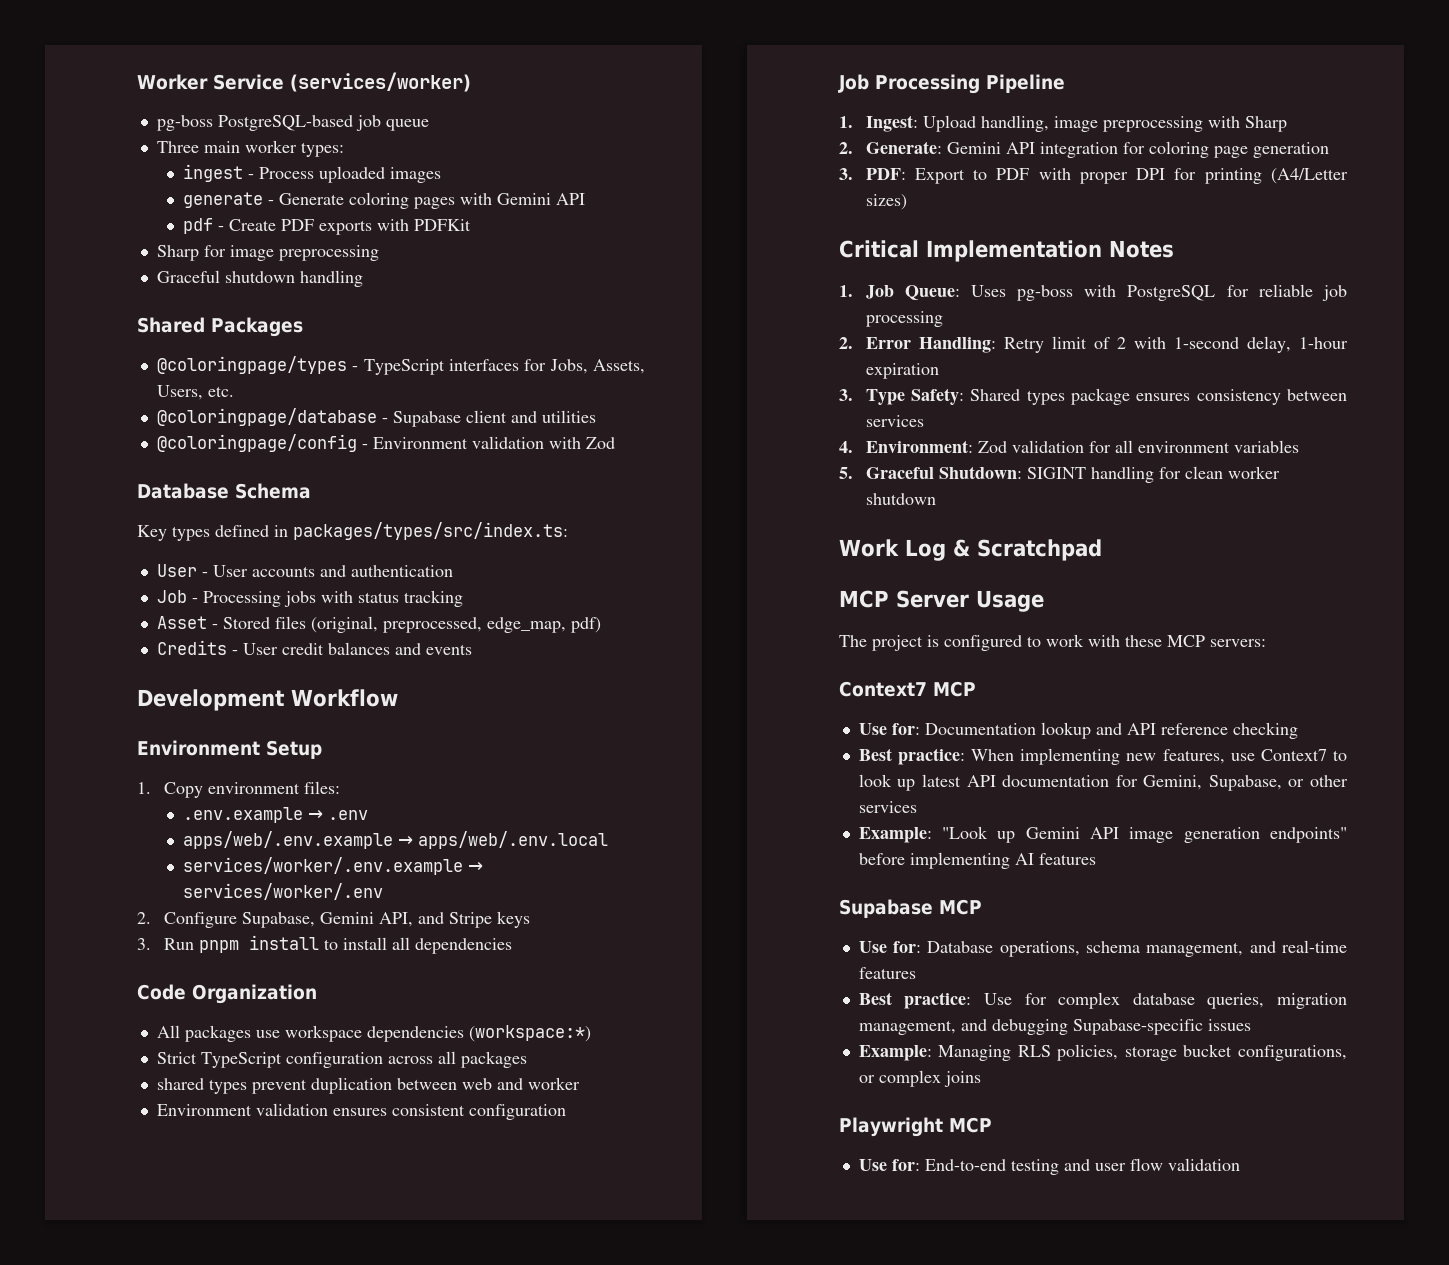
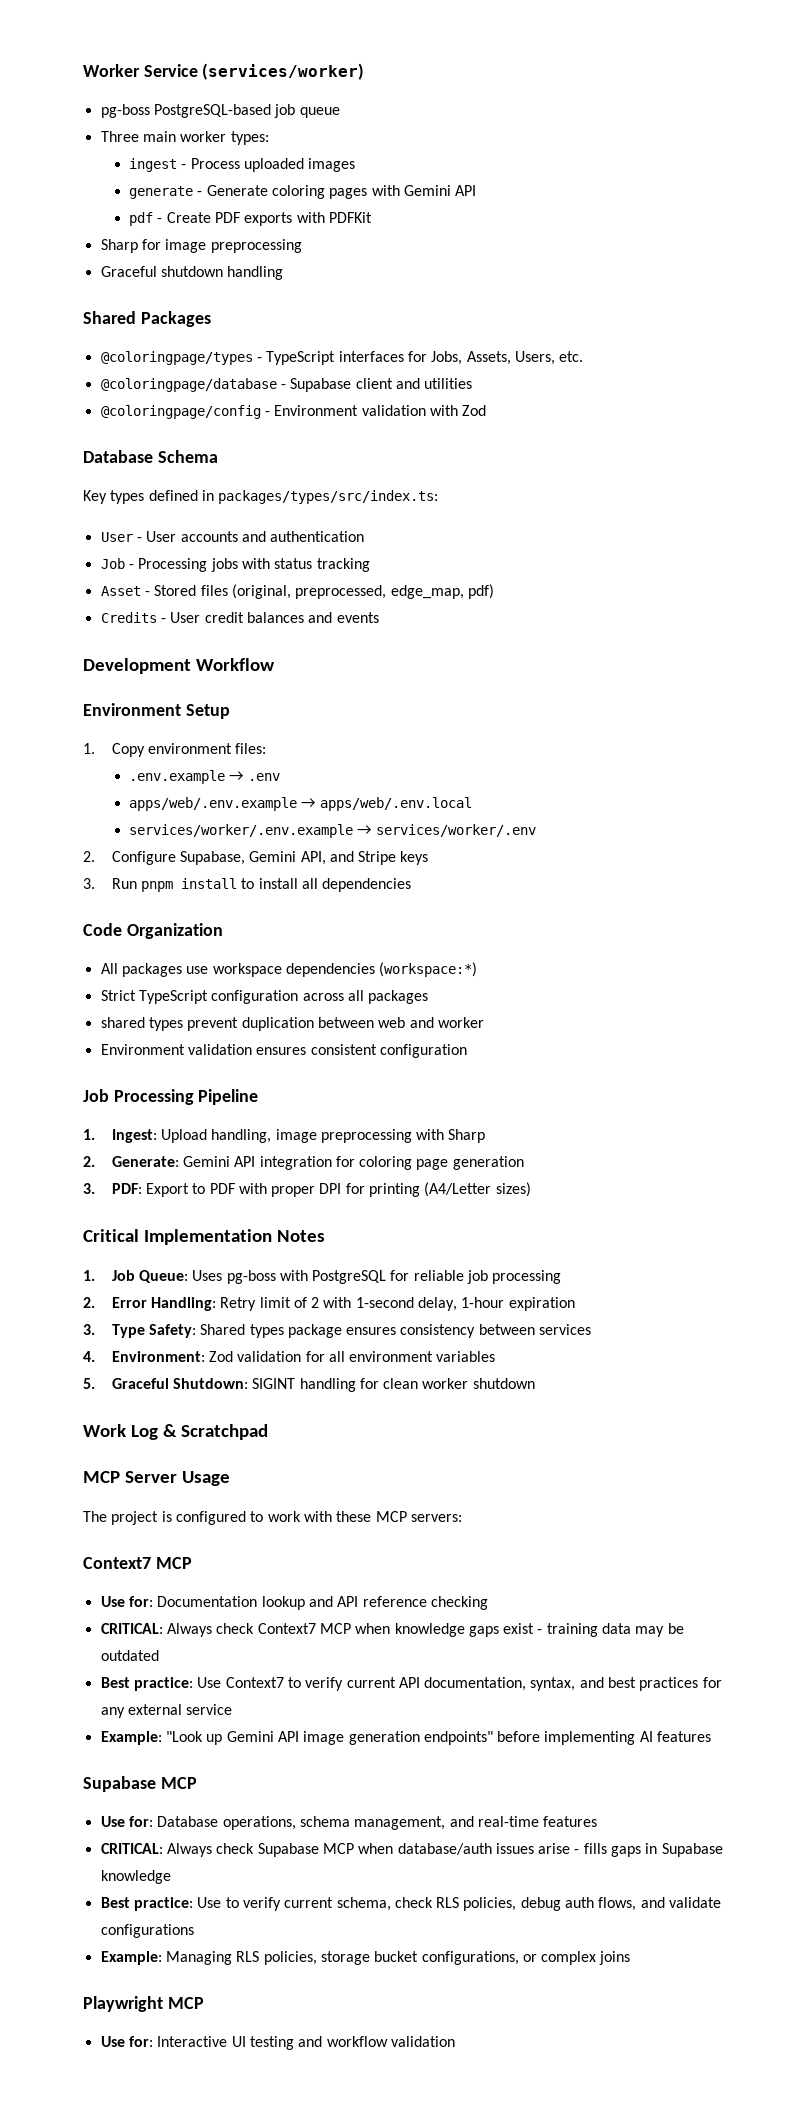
- Best practice: When implementing new features, use Context7 to look up latest API documentation for Gemini, Supabase, or other services
+ CRITICAL: Always check Context7 MCP when knowledge gaps exist - training data may be outdated
+ Best practice: Use Context7 to verify current API documentation, syntax, and best practices for any external service
- Best practice: Use for complex database queries, migration management, and debugging Supabase-specific issues
+ CRITICAL: Always check Supabase MCP when database/auth issues arise - fills gaps in Supabase knowledge
+ Best practice: Use to verify current schema, check RLS policies, debug auth flows, and validate configurations
- Use for: End-to-end testing and user flow validation
+ Use for: Interactive UI testing and workflow validation

